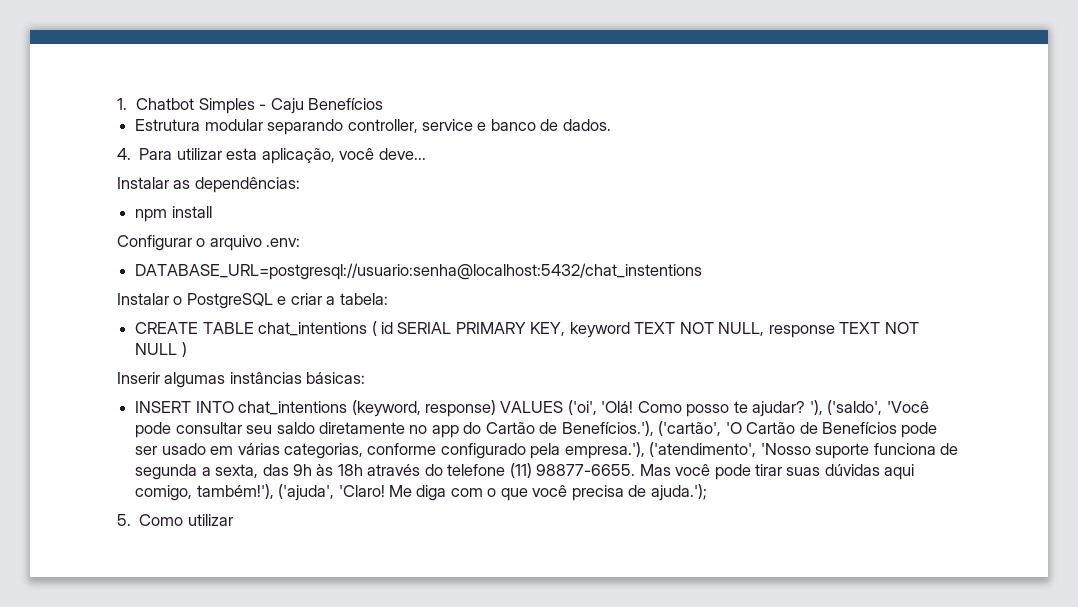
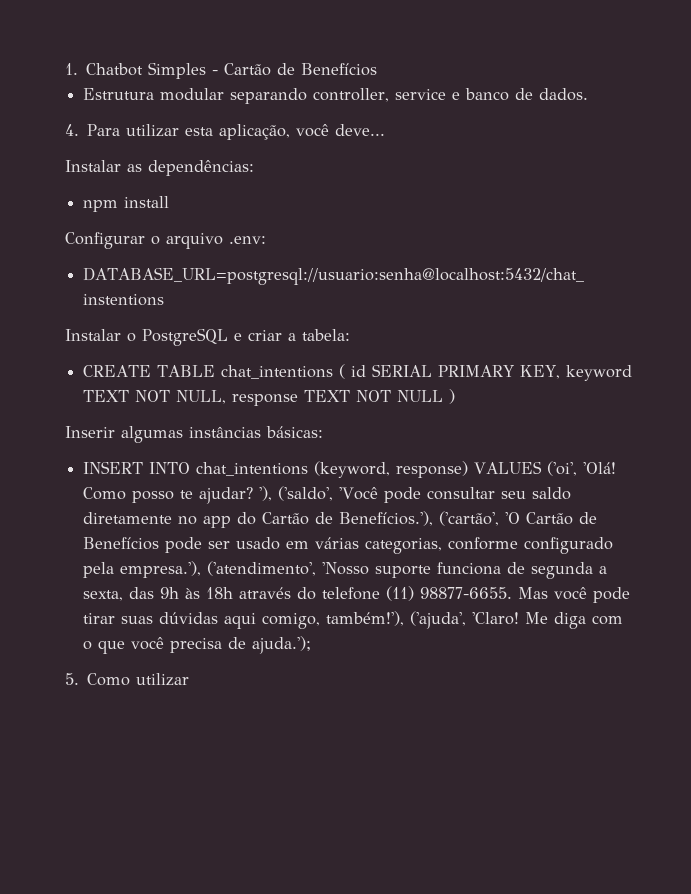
- 1. Chatbot Simples - Caju Benefícios
+ 1. Chatbot Simples - Cartão de Benefícios

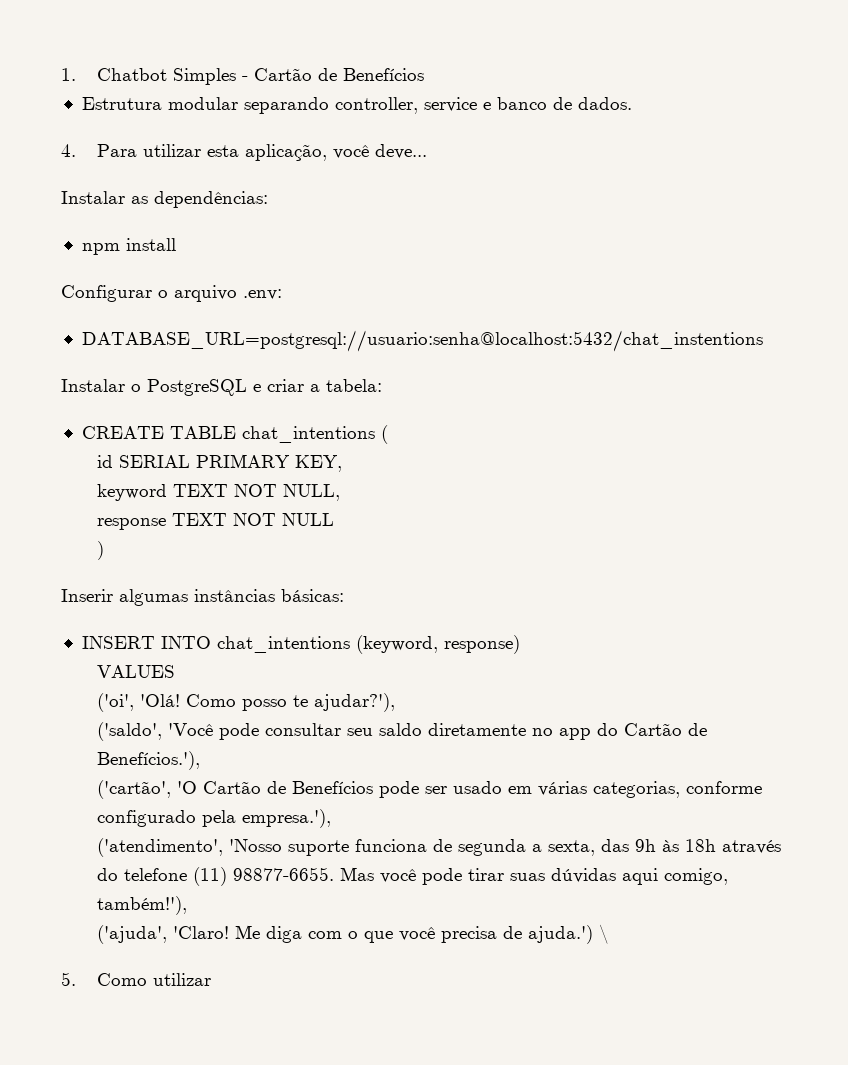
- CREATE TABLE chat_intentions ( id SERIAL PRIMARY KEY, keyword TEXT NOT NULL, response TEXT NOT NULL )
+ CREATE TABLE chat_intentions (
+ id SERIAL PRIMARY KEY,
+ keyword TEXT NOT NULL,
+ response TEXT NOT NULL
+ )
- INSERT INTO chat_intentions (keyword, response) VALUES ('oi', 'Olá!
+ INSERT INTO chat_intentions (keyword, response)
+ VALUES
+ ('oi', 'Olá!
- Como posso te ajudar? '), ('saldo', 'Você pode consultar seu saldo diretamente no app do Cartão de Benefícios.'), ('cartão', 'O Cartão de Benefícios pode ser usado em várias categorias, conforme configurado pela empresa.'), ('atendimento', 'Nosso suporte funciona de segunda a sexta, das 9h às 18h através do telefone (11) 98877-6655.
+ Como posso te ajudar?'),
+ ('saldo', 'Você pode consultar seu saldo diretamente no app do Cartão de Benefícios.'),
+ ('cartão', 'O Cartão de Benefícios pode ser usado em várias categorias, conforme configurado pela empresa.'),
+ ('atendimento', 'Nosso suporte funciona de segunda a sexta, das 9h às 18h através do telefone (11) 98877-6655.
- Mas você pode tirar suas dúvidas aqui comigo, também!'), ('ajuda', 'Claro!
+ Mas você pode tirar suas dúvidas aqui comigo, também!'),
+ ('ajuda', 'Claro!
- Me diga com o que você precisa de ajuda.');
+ Me diga com o que você precisa de ajuda.') \

